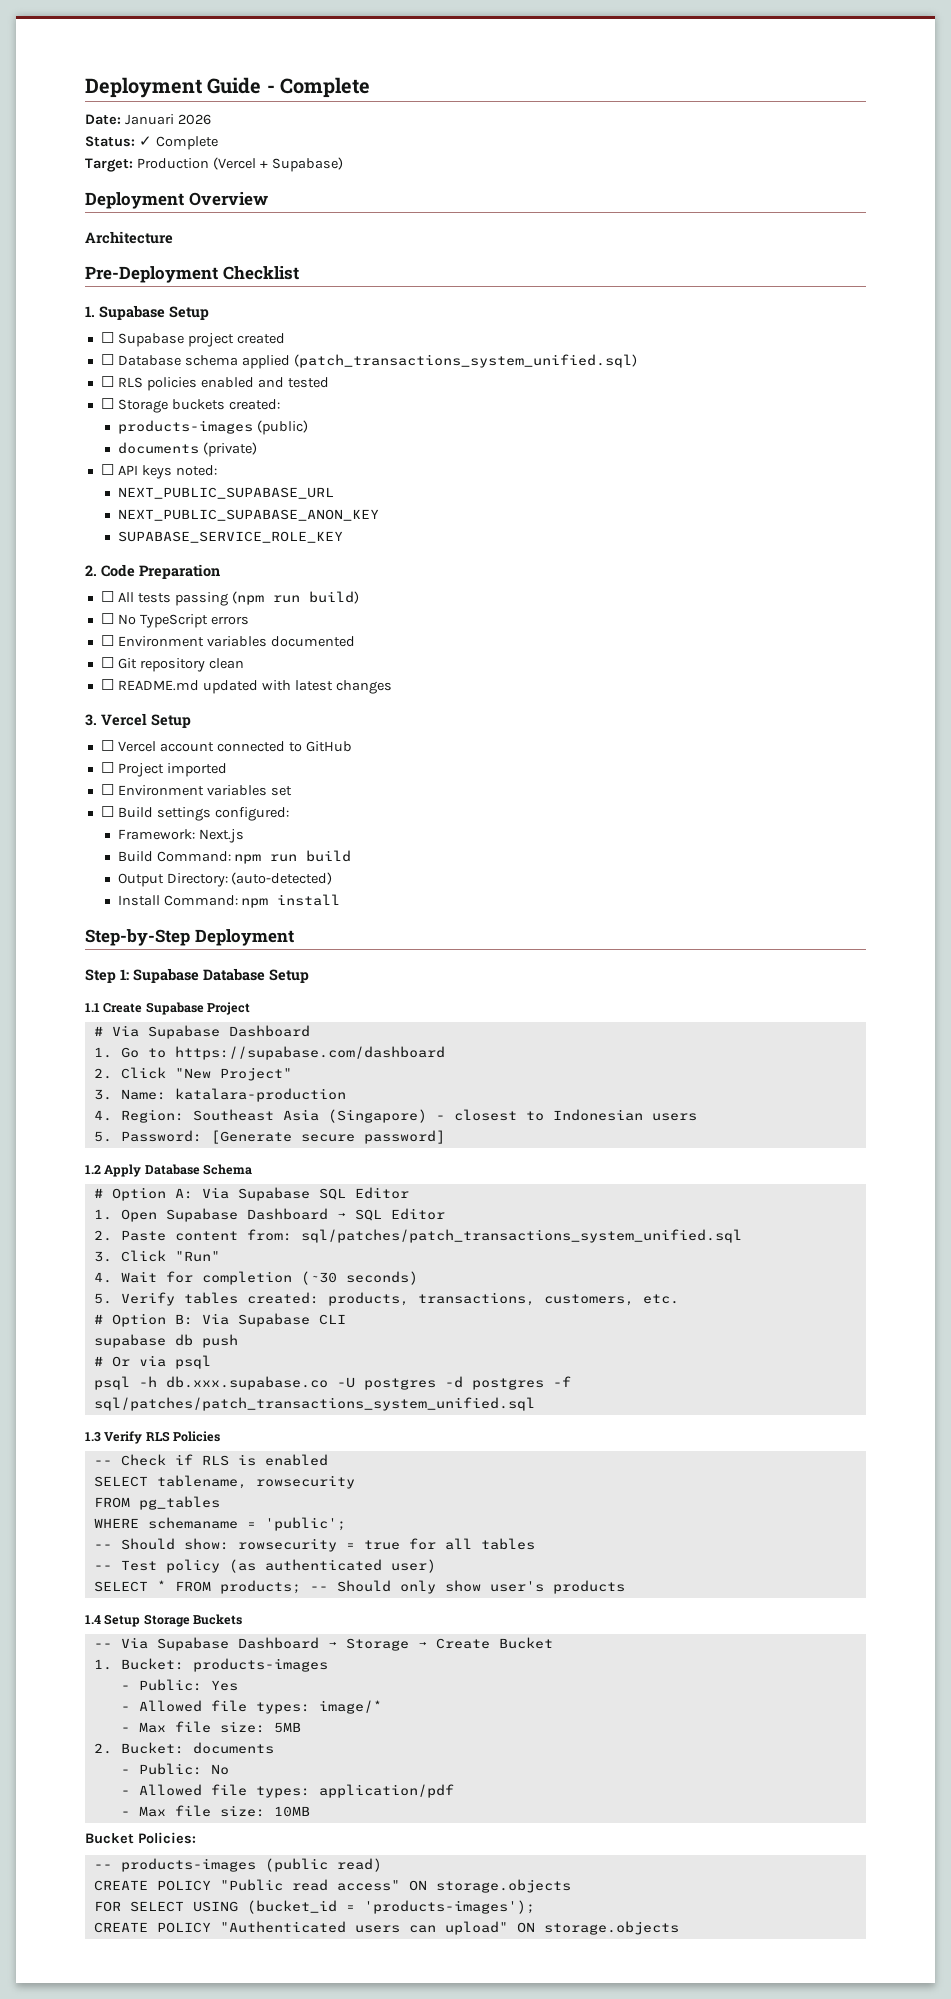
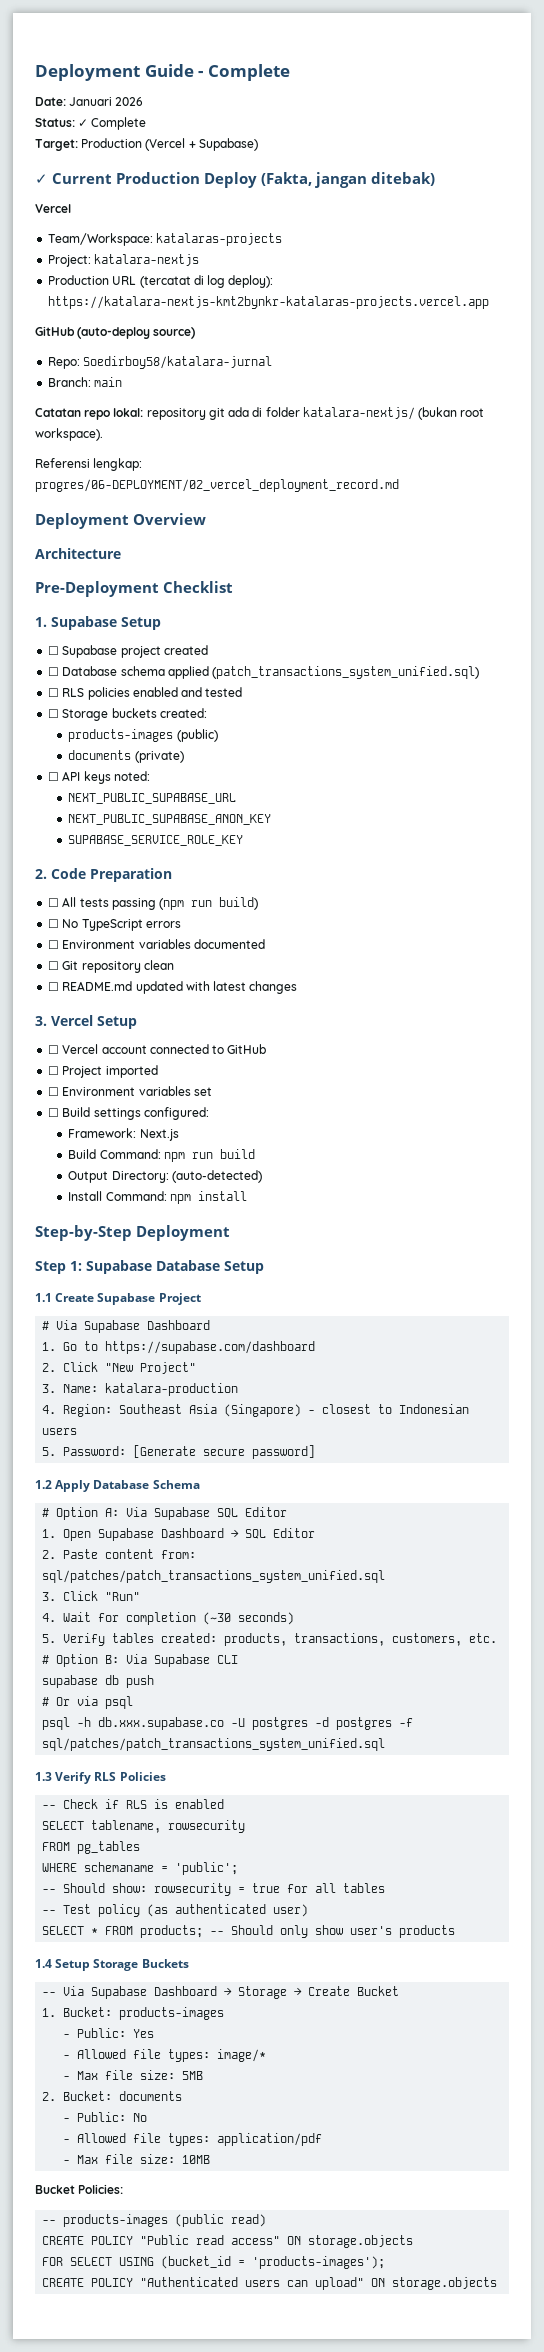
+ ✓ Current Production Deploy (Fakta, jangan ditebak)
+ Vercel
+ Team/Workspace: katalaras-projects
+ Project: katalara-nextjs
+ Production URL (tercatat di log deploy): https://katalara-nextjs-kmt2bynkr-katalaras-projects.vercel.app
+ GitHub (auto-deploy source)
+ Repo: Soedirboy58/katalara-jurnal
+ Branch: main
+ Catatan repo lokal: repository git ada di folder katalara-nextjs/ (bukan root workspace).
+ Referensi lengkap: progres/06-DEPLOYMENT/02_vercel_deployment_record.md

